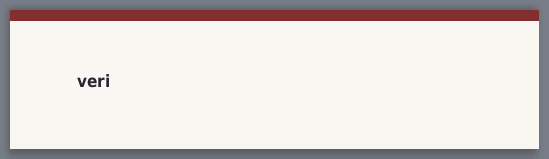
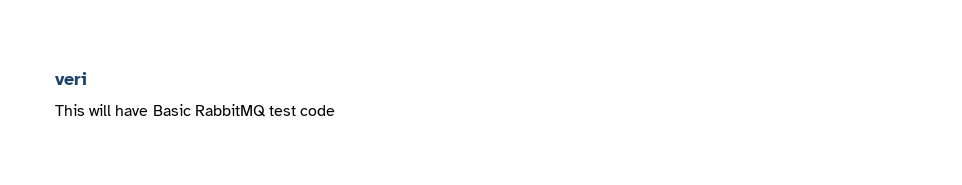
+ This will have Basic RabbitMQ test code

